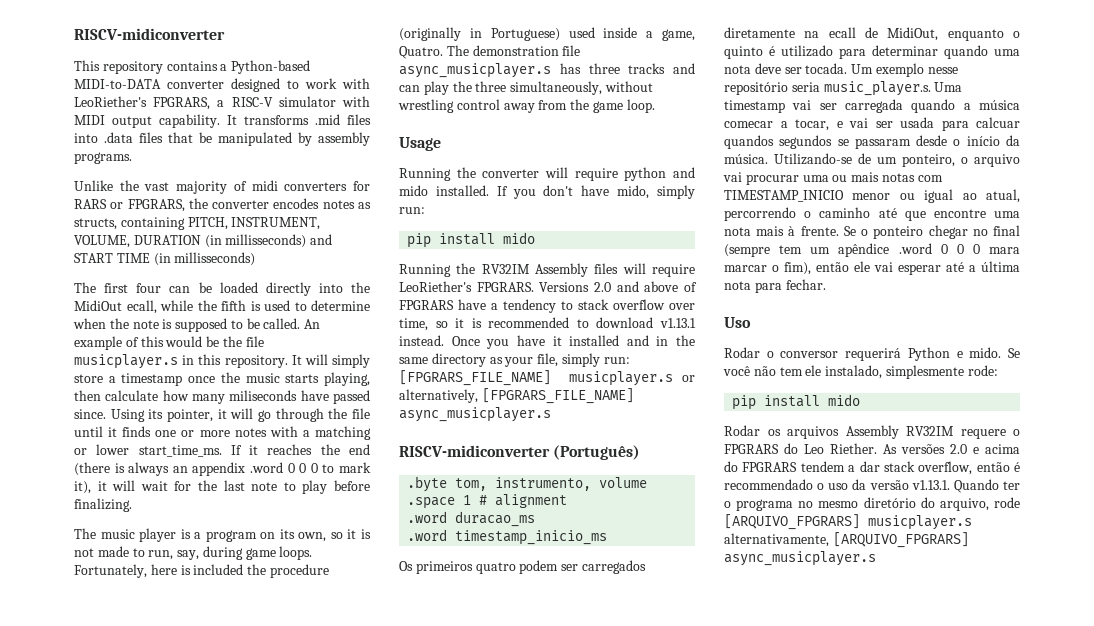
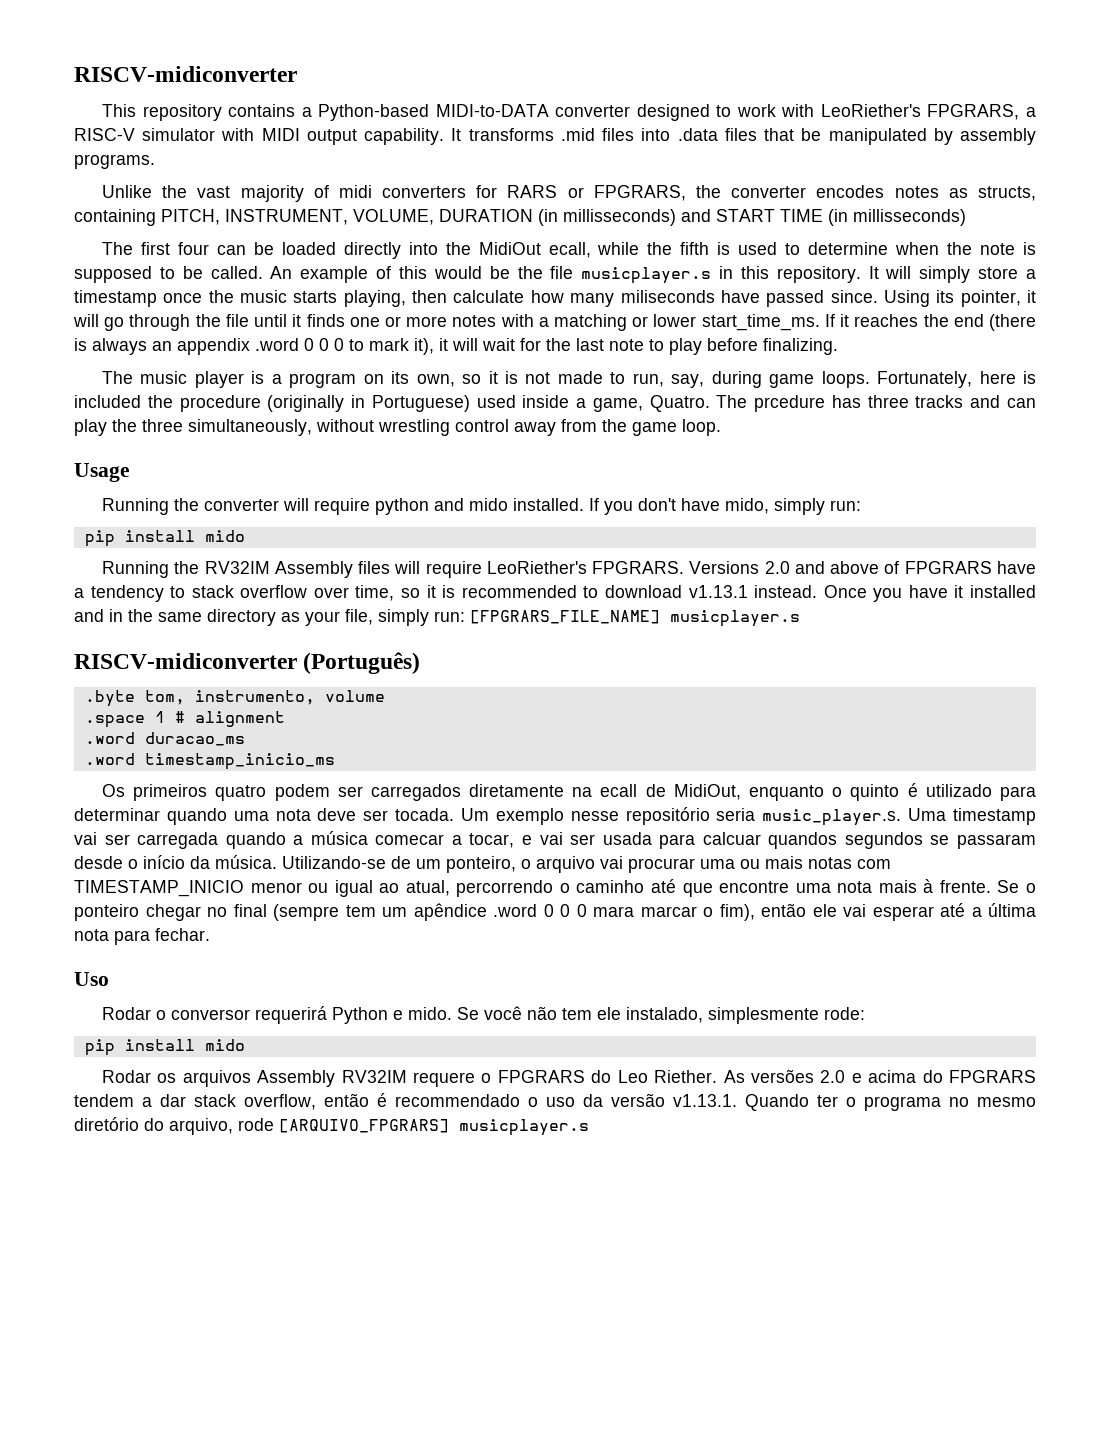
- The demonstration file async_musicplayer.s has three tracks and can play the three simultaneously, without wrestling control away from the game loop.
+ The prcedure has three tracks and can play the three simultaneously, without wrestling control away from the game loop.
- Once you have it installed and in the same directory as your file, simply run: [FPGRARS_FILE_NAME] musicplayer.s or alternatively, [FPGRARS_FILE_NAME] async_musicplayer.s
+ Once you have it installed and in the same directory as your file, simply run: [FPGRARS_FILE_NAME] musicplayer.s
- As versões 2.0 e acima do FPGRARS tendem a dar stack overflow, então é recommendado o uso da versão v1.13.1. Quando ter o programa no mesmo diretório do arquivo, rode [ARQUIVO_FPGRARS] musicplayer.s alternativamente, [ARQUIVO_FPGRARS] async_musicplayer.s
+ As versões 2.0 e acima do FPGRARS tendem a dar stack overflow, então é recommendado o uso da versão v1.13.1. Quando ter o programa no mesmo diretório do arquivo, rode [ARQUIVO_FPGRARS] musicplayer.s

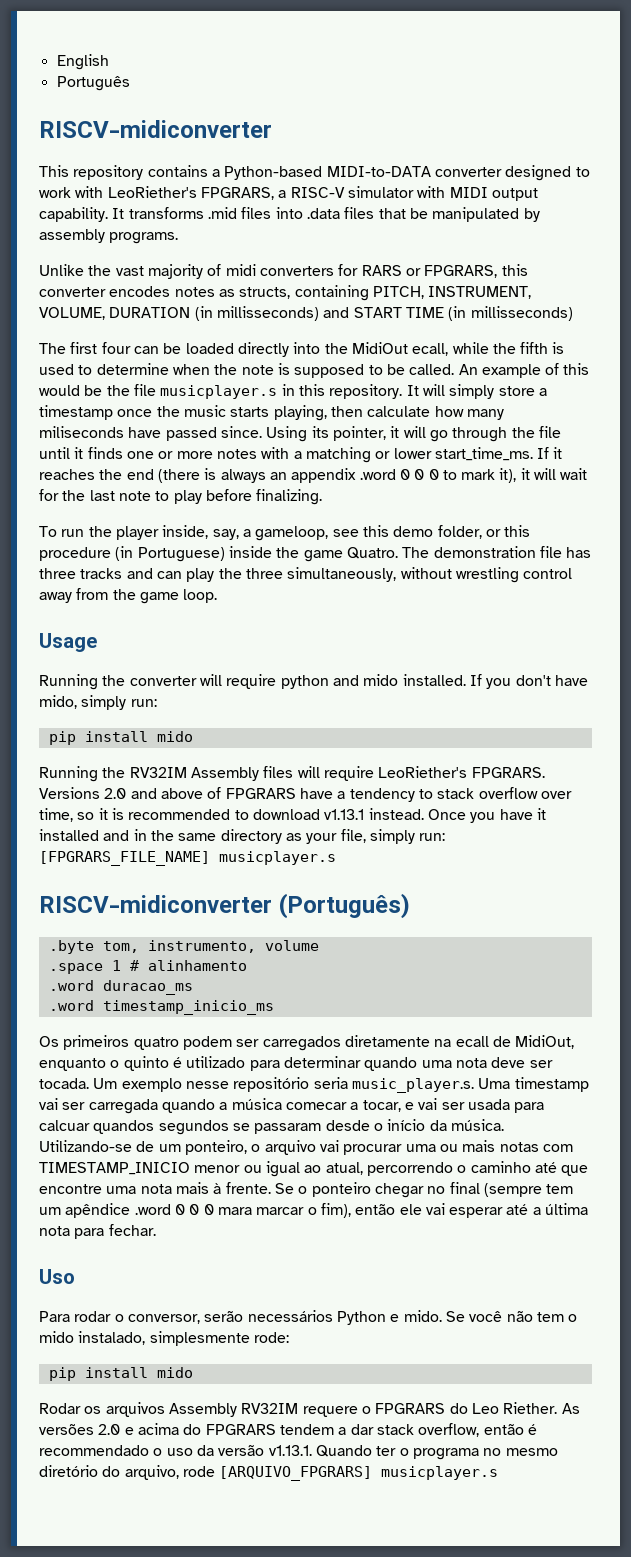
+ English
+ Português
- Unlike the vast majority of midi converters for RARS or FPGRARS, the converter encodes notes as structs, containing PITCH, INSTRUMENT, VOLUME, DURATION (in millisseconds) and START TIME (in millisseconds)
+ Unlike the vast majority of midi converters for RARS or FPGRARS, this converter encodes notes as structs, containing PITCH, INSTRUMENT, VOLUME, DURATION (in millisseconds) and START TIME (in millisseconds)
- The music player is a program on its own, so it is not made to run, say, during game loops. Fortunately, here is included the procedure (originally in Portuguese) used inside a game, Quatro. The prcedure has three tracks and can play the three simultaneously, without wrestling control away from the game loop.
+ To run the player inside, say, a gameloop, see this demo folder, or this procedure (in Portuguese) inside the game Quatro. The demonstration file has three tracks and can play the three simultaneously, without wrestling control away from the game loop.
- .space 1 # alignment
+ .space 1 # alinhamento
- Rodar o conversor requerirá Python e mido.
+ Para rodar o conversor, serão necessários Python e mido.
- Se você não tem ele instalado, simplesmente rode:
+ Se você não tem o mido instalado, simplesmente rode:

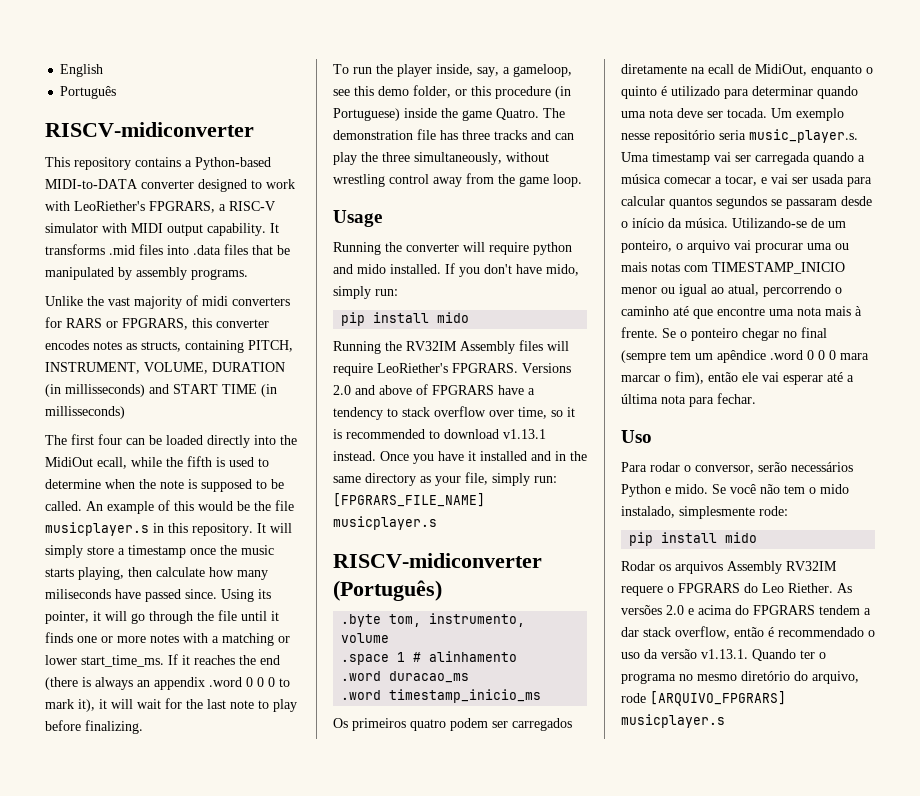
- Um exemplo nesse repositório seria music_player.s. Uma timestamp vai ser carregada quando a música comecar a tocar, e vai ser usada para calcuar quandos segundos se passaram desde o início da música.
+ Um exemplo nesse repositório seria music_player.s. Uma timestamp vai ser carregada quando a música comecar a tocar, e vai ser usada para calcular quantos segundos se passaram desde o início da música.

